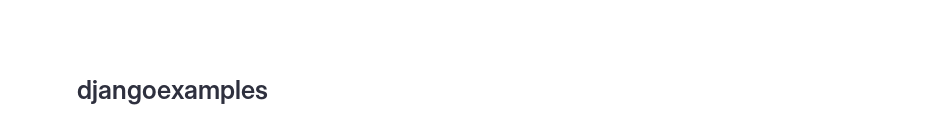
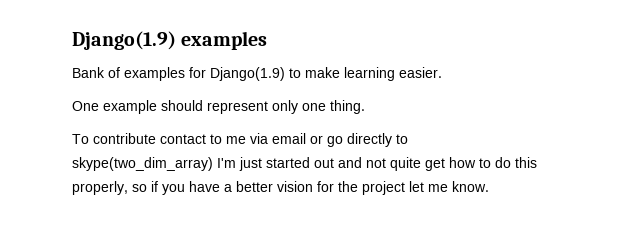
- djangoexamples
+ Django(1.9) examples
+ Bank of examples for Django(1.9) to make learning easier.
+ One example should represent only one thing.
+ To contribute contact to me via email or go directly to skype(two_dim_array) I'm just started out and not quite get how to do this properly, so if you have a better vision for the project let me know.

